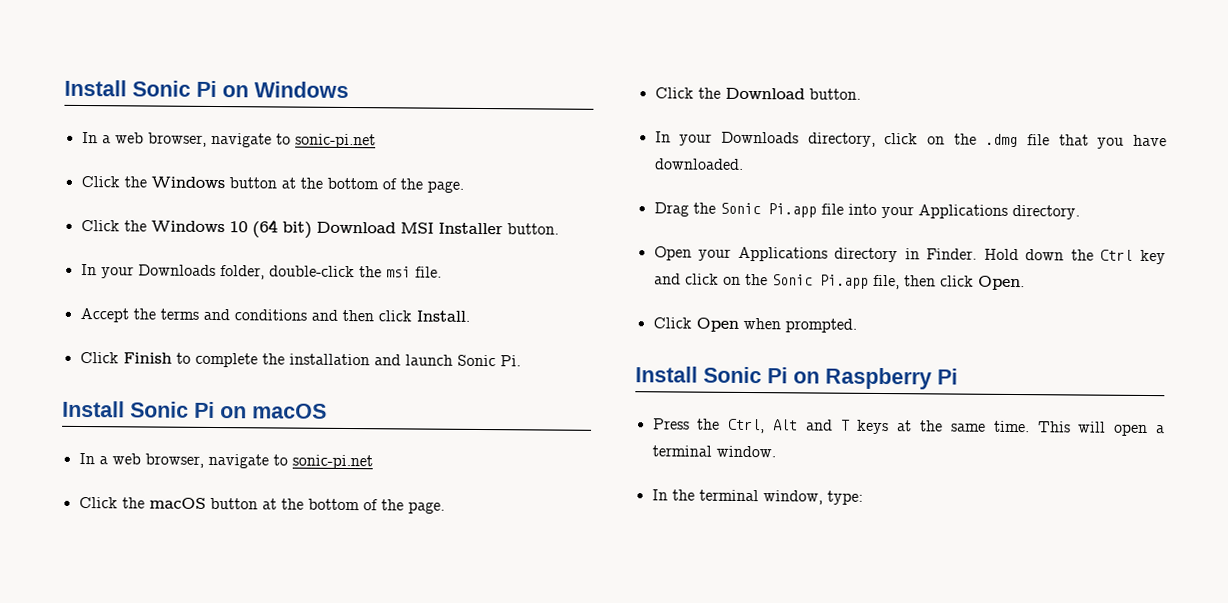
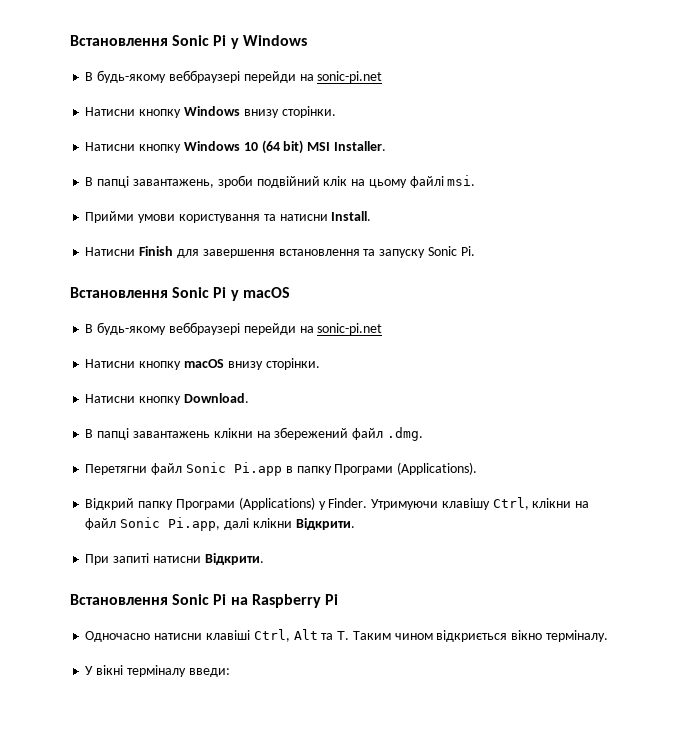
- Install Sonic Pi on Windows
- In a web browser, navigate to sonic-pi.net
- Click the Windows button at the bottom of the page.
- Click the Windows 10 (64 bit) Download MSI Installer button.
- In your Downloads folder, double-click the msi file.
- Accept the terms and conditions and then click Install.
- Click Finish to complete the installation and launch Sonic Pi.
+ Встановлення Sonic Pi у Windows
+ В будь-якому веббраузері перейди на sonic-pi.net
+ Натисни кнопку Windows внизу сторінки.
+ Натисни кнопку Windows 10 (64 bit) MSI Installer.
+ В папці завантажень, зроби подвійний клік на цьому файлі msi.
+ Прийми умови користування та натисни Install.
+ Натисни Finish для завершення встановлення та запуску Sonic Pi.
- Install Sonic Pi on macOS
- In a web browser, navigate to sonic-pi.net
- Click the macOS button at the bottom of the page.
- Click the Download button.
- In your Downloads directory, click on the .dmg file that you have downloaded.
- Drag the Sonic Pi.app file into your Applications directory.
- Open your Applications directory in Finder. Hold down the Ctrl key and click on the Sonic Pi.app file, then click Open.
- Click Open when prompted.
- Install Sonic Pi on Raspberry Pi
+ Встановлення Sonic Pi у macOS
+ В будь-якому веббраузері перейди на sonic-pi.net
+ Натисни кнопку macOS внизу сторінки.
+ Натисни кнопку Download.
+ В папці завантажень клікни на збережений файл .dmg.
+ Перетягни файл Sonic Pi.app в папку Програми (Applications).
+ Відкрий папку Програми (Applications) у Finder. Утримуючи клавішу Ctrl, клікни на файл Sonic Pi.app, далі клікни Відкрити.
+ При запиті натисни Відкрити.
+ Встановлення Sonic Pi на Raspberry Pi
- Press the Ctrl, Alt and T keys at the same time. This will open a terminal window.
- In the terminal window, type:
+ Одночасно натисни клавіші Ctrl, Alt та T. Таким чином відкриється вікно терміналу.
+ У вікні терміналу введи:

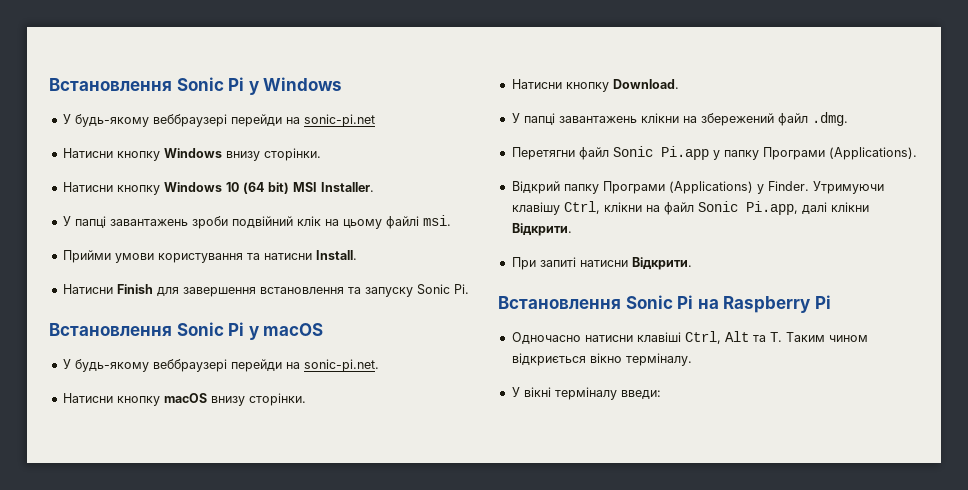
  Встановлення Sonic Pi у Windows
- В будь-якому веббраузері перейди на sonic-pi.net
+ У будь-якому веббраузері перейди на sonic-pi.net
- В папці завантажень, зроби подвійний клік на цьому файлі msi.
+ У папці завантажень зроби подвійний клік на цьому файлі msi.
  Встановлення Sonic Pi у macOS
- В будь-якому веббраузері перейди на sonic-pi.net
+ У будь-якому веббраузері перейди на sonic-pi.net.
- В папці завантажень клікни на збережений файл .dmg.
+ У папці завантажень клікни на збережений файл .dmg.
- Перетягни файл Sonic Pi.app в папку Програми (Applications).
+ Перетягни файл Sonic Pi.app у папку Програми (Applications).

